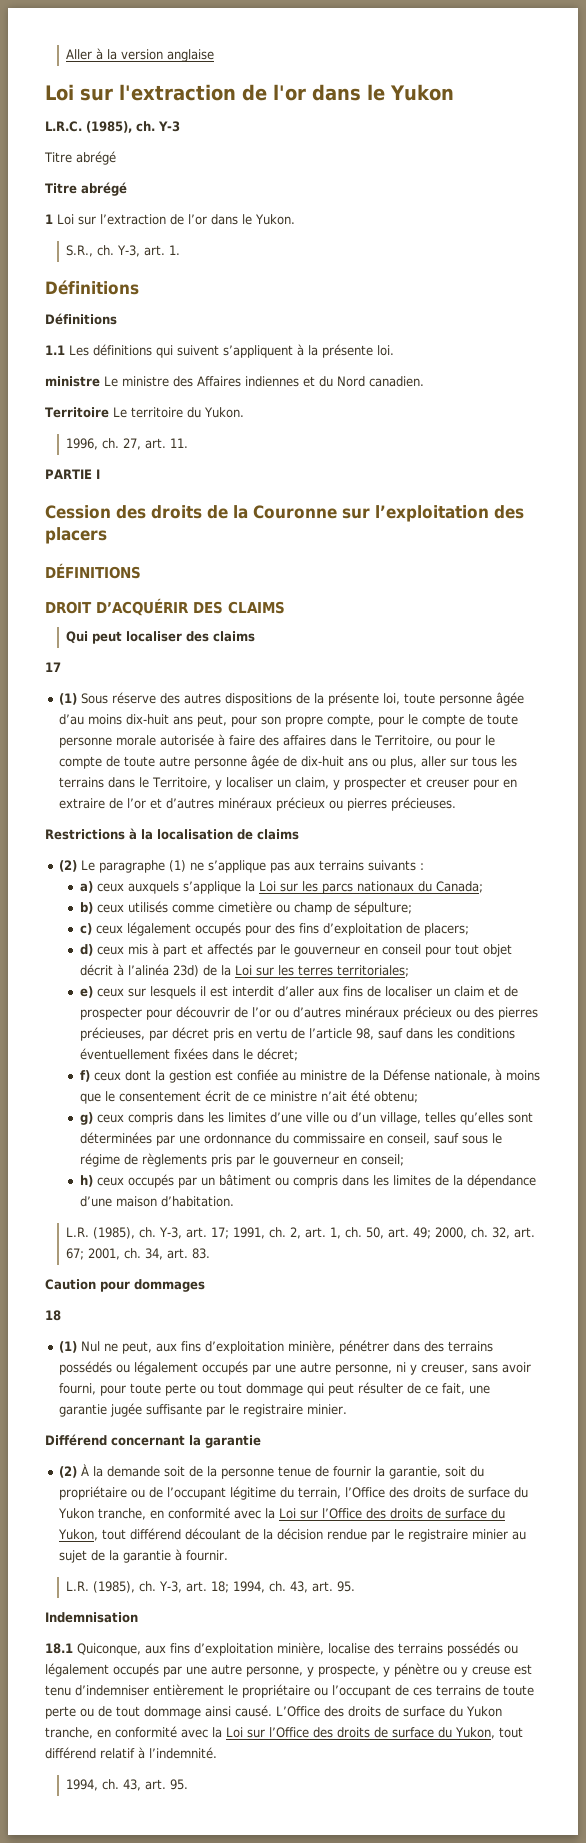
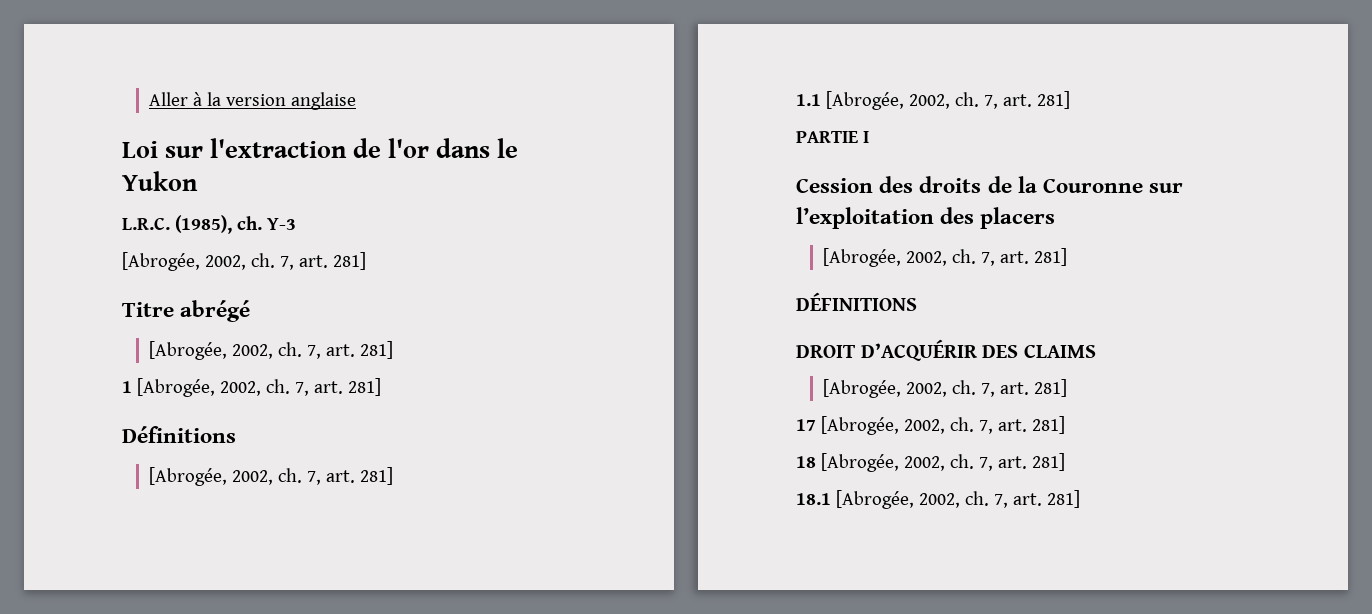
  L.R.C. (1985), ch. Y-3
+ [Abrogée, 2002, ch. 7, art. 281]
  Titre abrégé
- Titre abrégé
- 1 Loi sur l’extraction de l’or dans le Yukon.
- S.R., ch. Y-3, art. 1.
+ [Abrogée, 2002, ch. 7, art. 281]
+ 1 [Abrogée, 2002, ch. 7, art. 281]
  Définitions
- Définitions
- 1.1 Les définitions qui suivent s’appliquent à la présente loi.
- ministre Le ministre des Affaires indiennes et du Nord canadien.
- Territoire Le territoire du Yukon.
- 1996, ch. 27, art. 11.
+ [Abrogée, 2002, ch. 7, art. 281]
+ 1.1 [Abrogée, 2002, ch. 7, art. 281]
  Cession des droits de la Couronne sur l’exploitation des placers
+ [Abrogée, 2002, ch. 7, art. 281]
  DROIT D’ACQUÉRIR DES CLAIMS
- Qui peut localiser des claims
- 17
- (1) Sous réserve des autres dispositions de la présente loi, toute personne âgée d’au moins dix-huit ans peut, pour son propre compte, pour le compte de toute personne morale autorisée à faire des affaires dans le Territoire, ou pour le compte de toute autre personne âgée de dix-huit ans ou plus, aller sur tous les terrains dans le Territoire, y localiser un claim, y prospecter et creuser pour en extraire de l’or et d’autres minéraux précieux ou pierres précieuses.
- Restrictions à la localisation de claims
- (2) Le paragraphe (1) ne s’applique pas aux terrains suivants :
- a) ceux auxquels s’applique la Loi sur les parcs nationaux du Canada;
- b) ceux utilisés comme cimetière ou champ de sépulture;
- c) ceux légalement occupés pour des fins d’exploitation de placers;
- d) ceux mis à part et affectés par le gouverneur en conseil pour tout objet décrit à l’alinéa 23d) de la Loi sur les terres territoriales;
- e) ceux sur lesquels il est interdit d’aller aux fins de localiser un claim et de prospecter pour découvrir de l’or ou d’autres minéraux précieux ou des pierres précieuses, par décret pris en vertu de l’article 98, sauf dans les conditions éventuellement fixées dans le décret;
- f) ceux dont la gestion est confiée au ministre de la Défense nationale, à moins que le consentement écrit de ce ministre n’ait été obtenu;
- g) ceux compris dans les limites d’une ville ou d’un village, telles qu’elles sont déterminées par une ordonnance du commissaire en conseil, sauf sous le régime de règlements pris par le gouverneur en conseil;
- h) ceux occupés par un bâtiment ou compris dans les limites de la dépendance d’une maison d’habitation.
- L.R. (1985), ch. Y-3, art. 17; 1991, ch. 2, art. 1, ch. 50, art. 49; 2000, ch. 32, art. 67; 2001, ch. 34, art. 83.
- Caution pour dommages
- 18
- (1) Nul ne peut, aux fins d’exploitation minière, pénétrer dans des terrains possédés ou légalement occupés par une autre personne, ni y creuser, sans avoir fourni, pour toute perte ou tout dommage qui peut résulter de ce fait, une garantie jugée suffisante par le registraire minier.
- Différend concernant la garantie
- (2) À la demande soit de la personne tenue de fournir la garantie, soit du propriétaire ou de l’occupant légitime du terrain, l’Office des droits de surface du Yukon tranche, en conformité avec la Loi sur l’Office des droits de surface du Yukon, tout différend découlant de la décision rendue par le registraire minier au sujet de la garantie à fournir.
- L.R. (1985), ch. Y-3, art. 18; 1994, ch. 43, art. 95.
- Indemnisation
- 18.1 Quiconque, aux fins d’exploitation minière, localise des terrains possédés ou légalement occupés par une autre personne, y prospecte, y pénètre ou y creuse est tenu d’indemniser entièrement le propriétaire ou l’occupant de ces terrains de toute perte ou de tout dommage ainsi causé. L’Office des droits de surface du Yukon tranche, en conformité avec la Loi sur l’Office des droits de surface du Yukon, tout différend relatif à l’indemnité.
- 1994, ch. 43, art. 95.
+ [Abrogée, 2002, ch. 7, art. 281]
+ 17 [Abrogée, 2002, ch. 7, art. 281]
+ 18 [Abrogée, 2002, ch. 7, art. 281]
+ 18.1 [Abrogée, 2002, ch. 7, art. 281]

